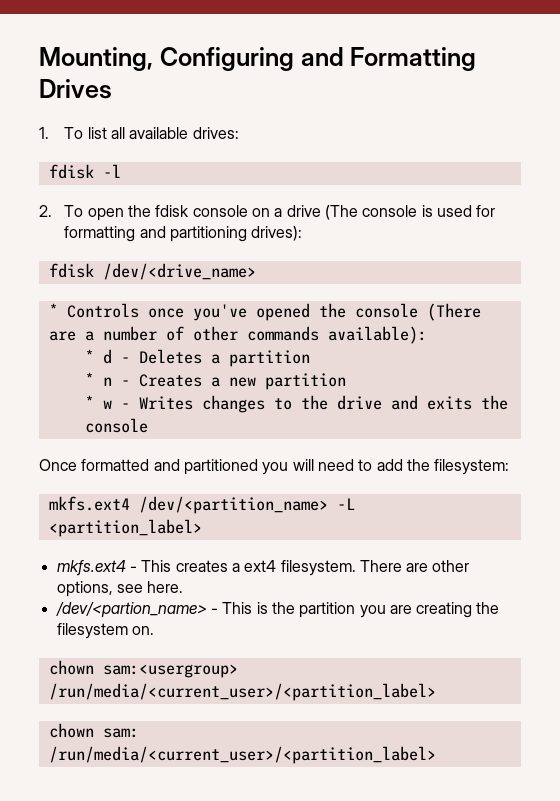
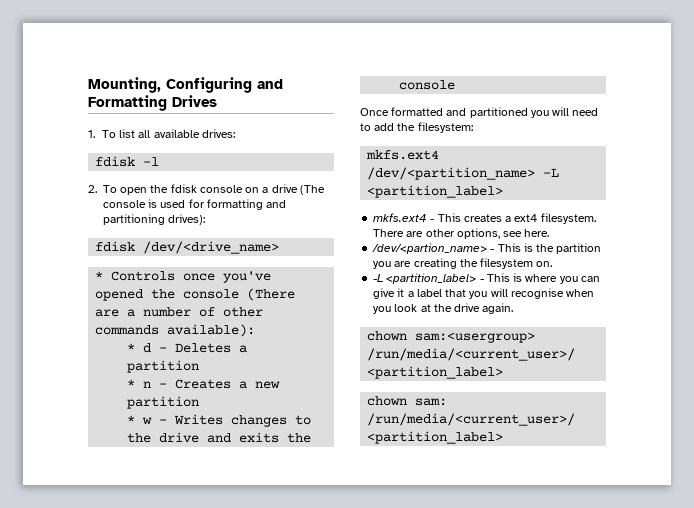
+ -L <partition_label> - This is where you can give it a label that you will recognise when you look at the drive again.

